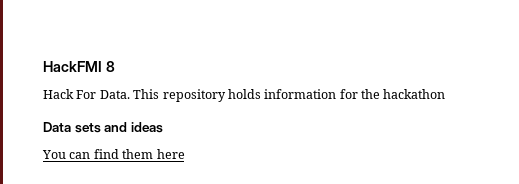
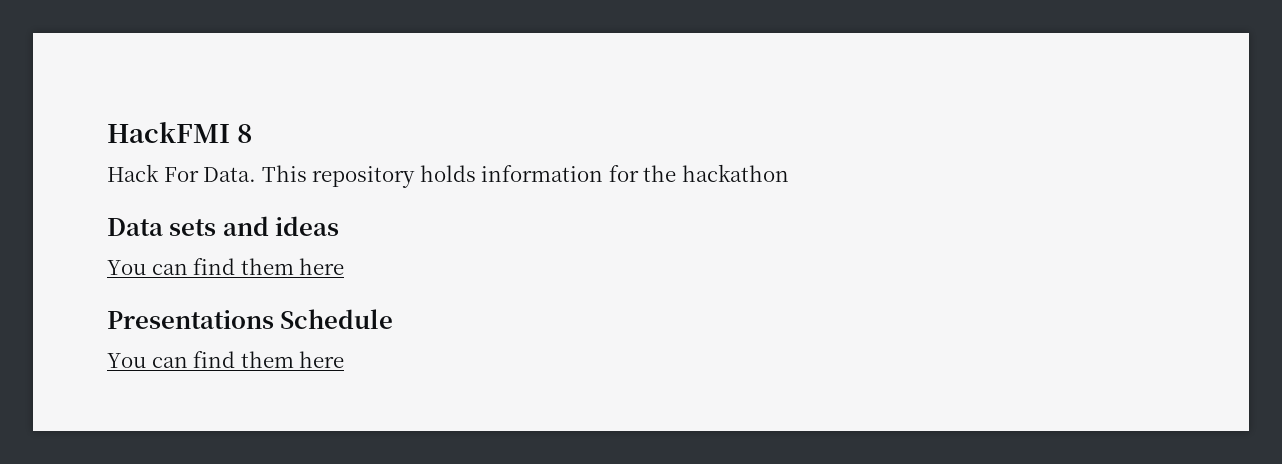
+ Presentations Schedule
+ You can find them here

